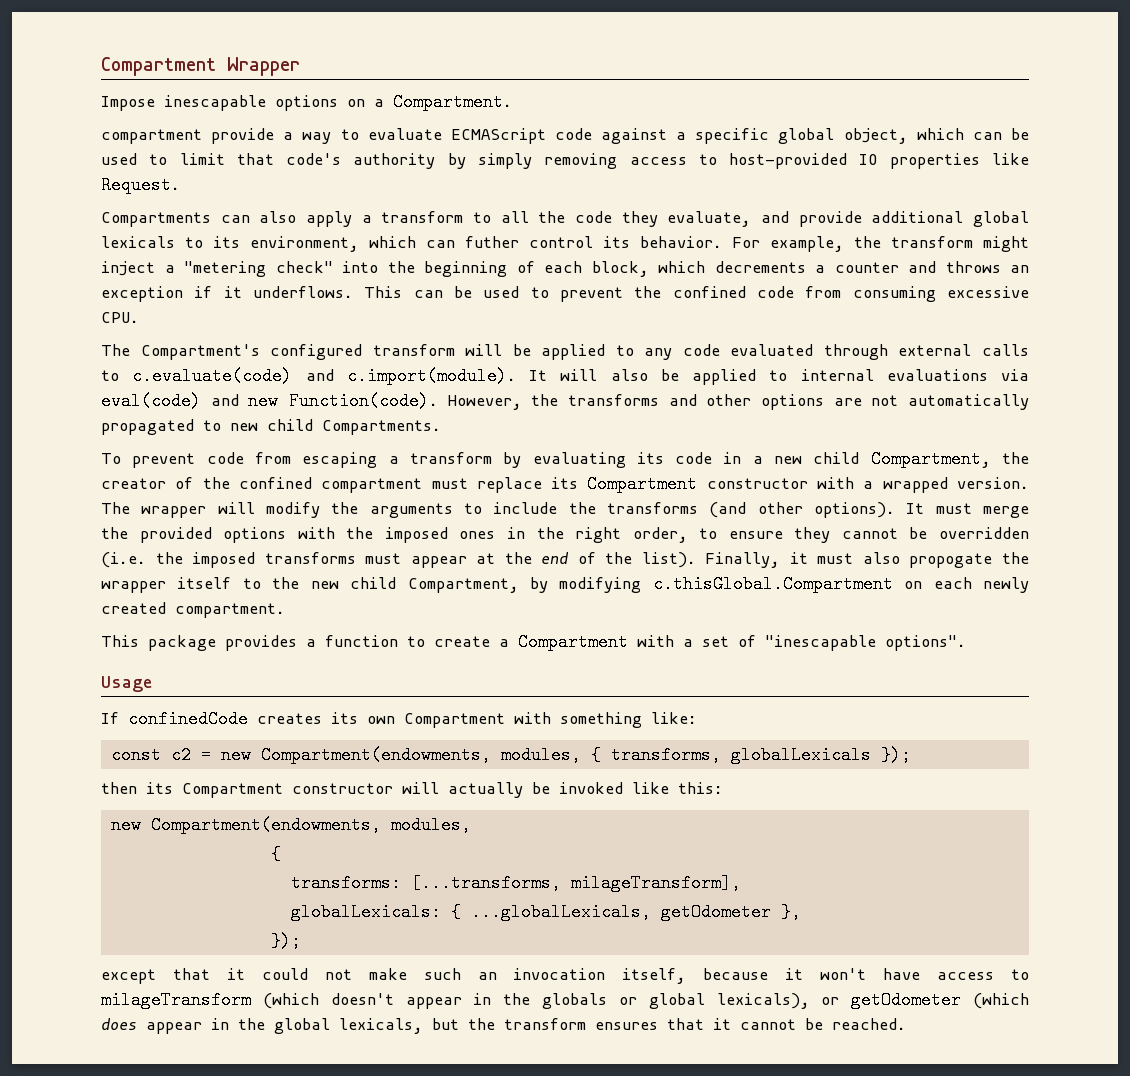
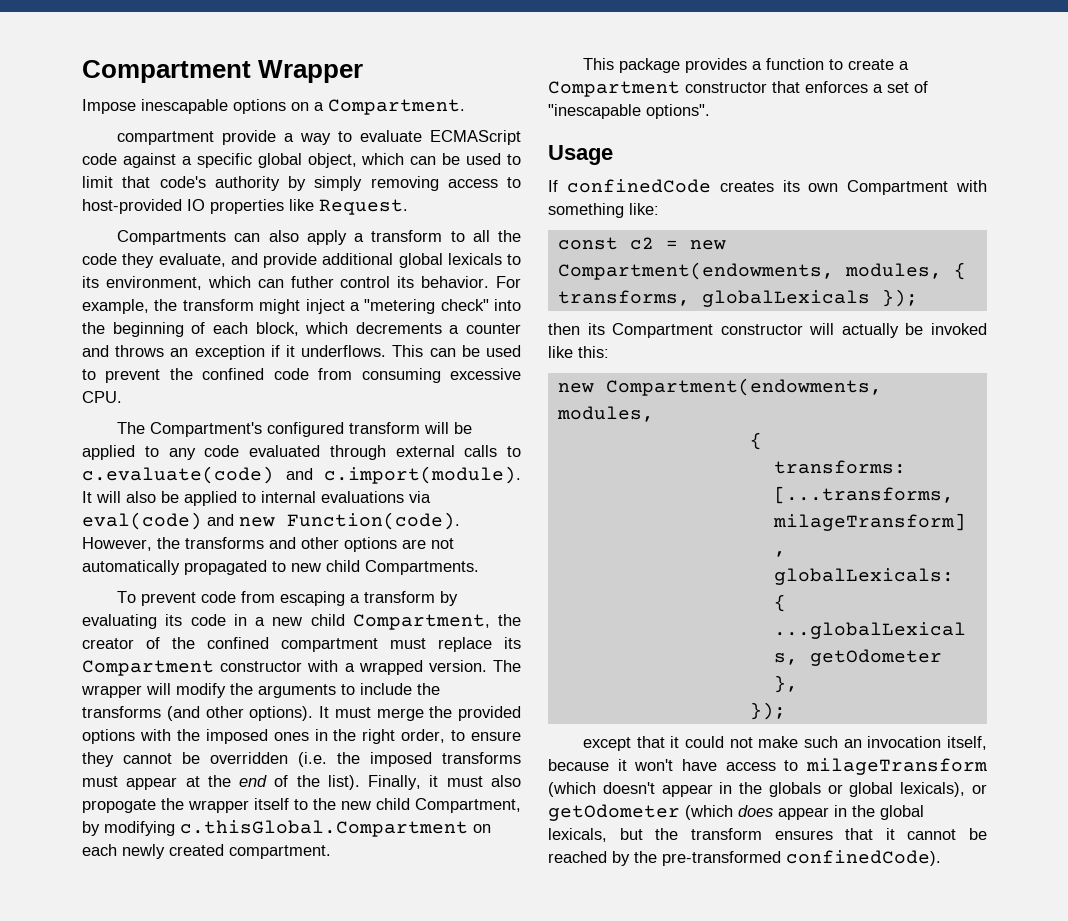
- This package provides a function to create a Compartment with a set of "inescapable options".
+ This package provides a function to create a Compartment constructor that enforces a set of "inescapable options".
- except that it could not make such an invocation itself, because it won't have access to milageTransform (which doesn't appear in the globals or global lexicals), or getOdometer (which does appear in the global lexicals, but the transform ensures that it cannot be reached.
+ except that it could not make such an invocation itself, because it won't have access to milageTransform (which doesn't appear in the globals or global lexicals), or getOdometer (which does appear in the global lexicals, but the transform ensures that it cannot be reached by the pre-transformed confinedCode).

